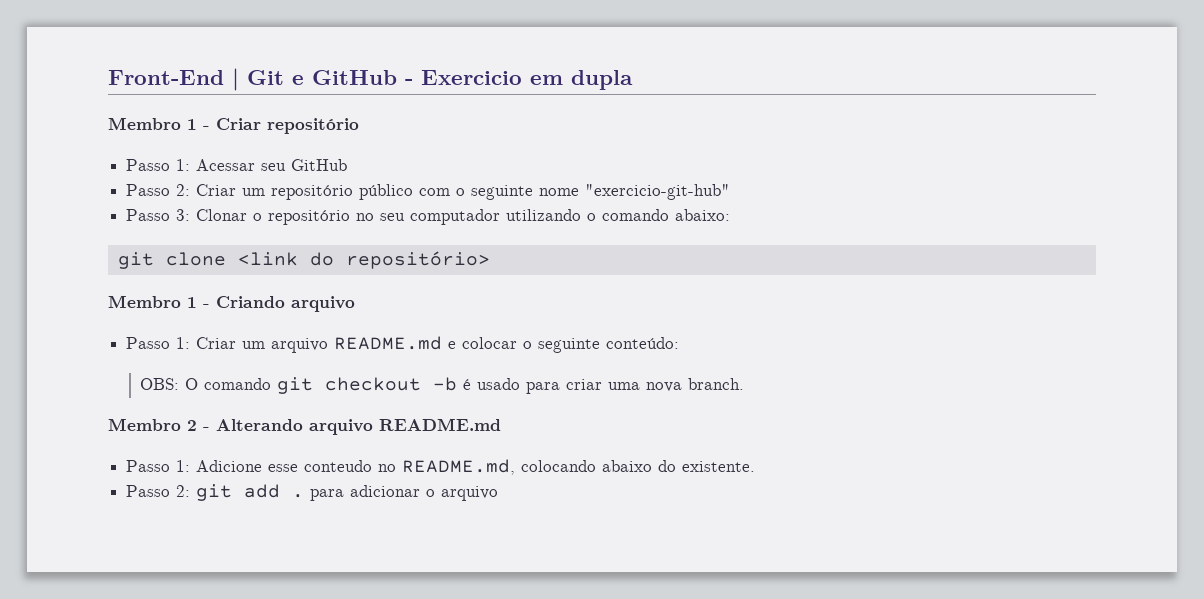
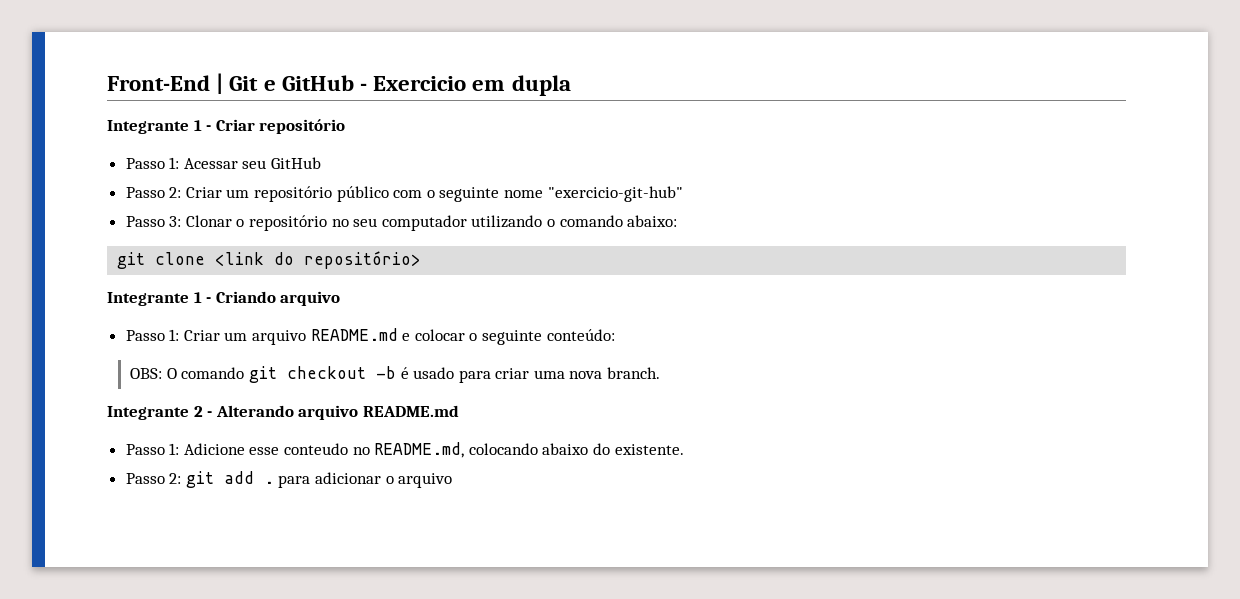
- Membro 1 - Criar repositório
+ Integrante 1 - Criar repositório
- Membro 1 - Criando arquivo
+ Integrante 1 - Criando arquivo
- Membro 2 - Alterando arquivo README.md
+ Integrante 2 - Alterando arquivo README.md

